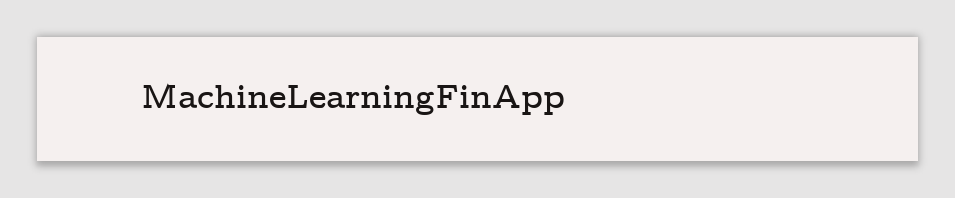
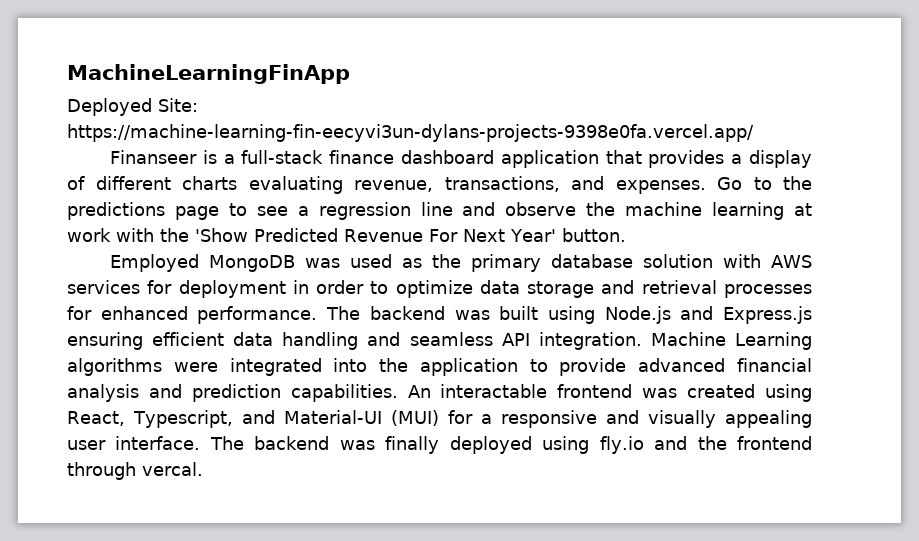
+ Deployed Site: https://machine-learning-fin-eecyvi3un-dylans-projects-9398e0fa.vercel.app/
+ Finanseer is a full-stack finance dashboard application that provides a display of different charts evaluating revenue, transactions, and expenses. Go to the predictions page to see a regression line and observe the machine learning at work with the 'Show Predicted Revenue For Next Year' button.
+ Employed MongoDB was used as the primary database solution with AWS services for deployment in order to optimize data storage and retrieval processes for enhanced performance. The backend was built using Node.js and Express.js ensuring efficient data handling and seamless API integration. Machine Learning algorithms were integrated into the application to provide advanced financial analysis and prediction capabilities. An interactable frontend was created using React, Typescript, and Material-UI (MUI) for a responsive and visually appealing user interface. The backend was finally deployed using fly.io and the frontend through vercal.

